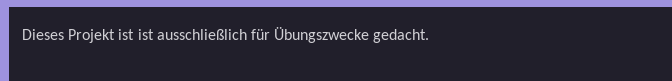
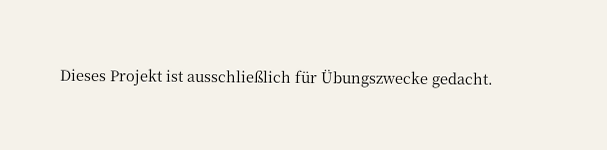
- Dieses Projekt ist ist ausschließlich für Übungszwecke gedacht.
+ Dieses Projekt ist ausschließlich für Übungszwecke gedacht.

